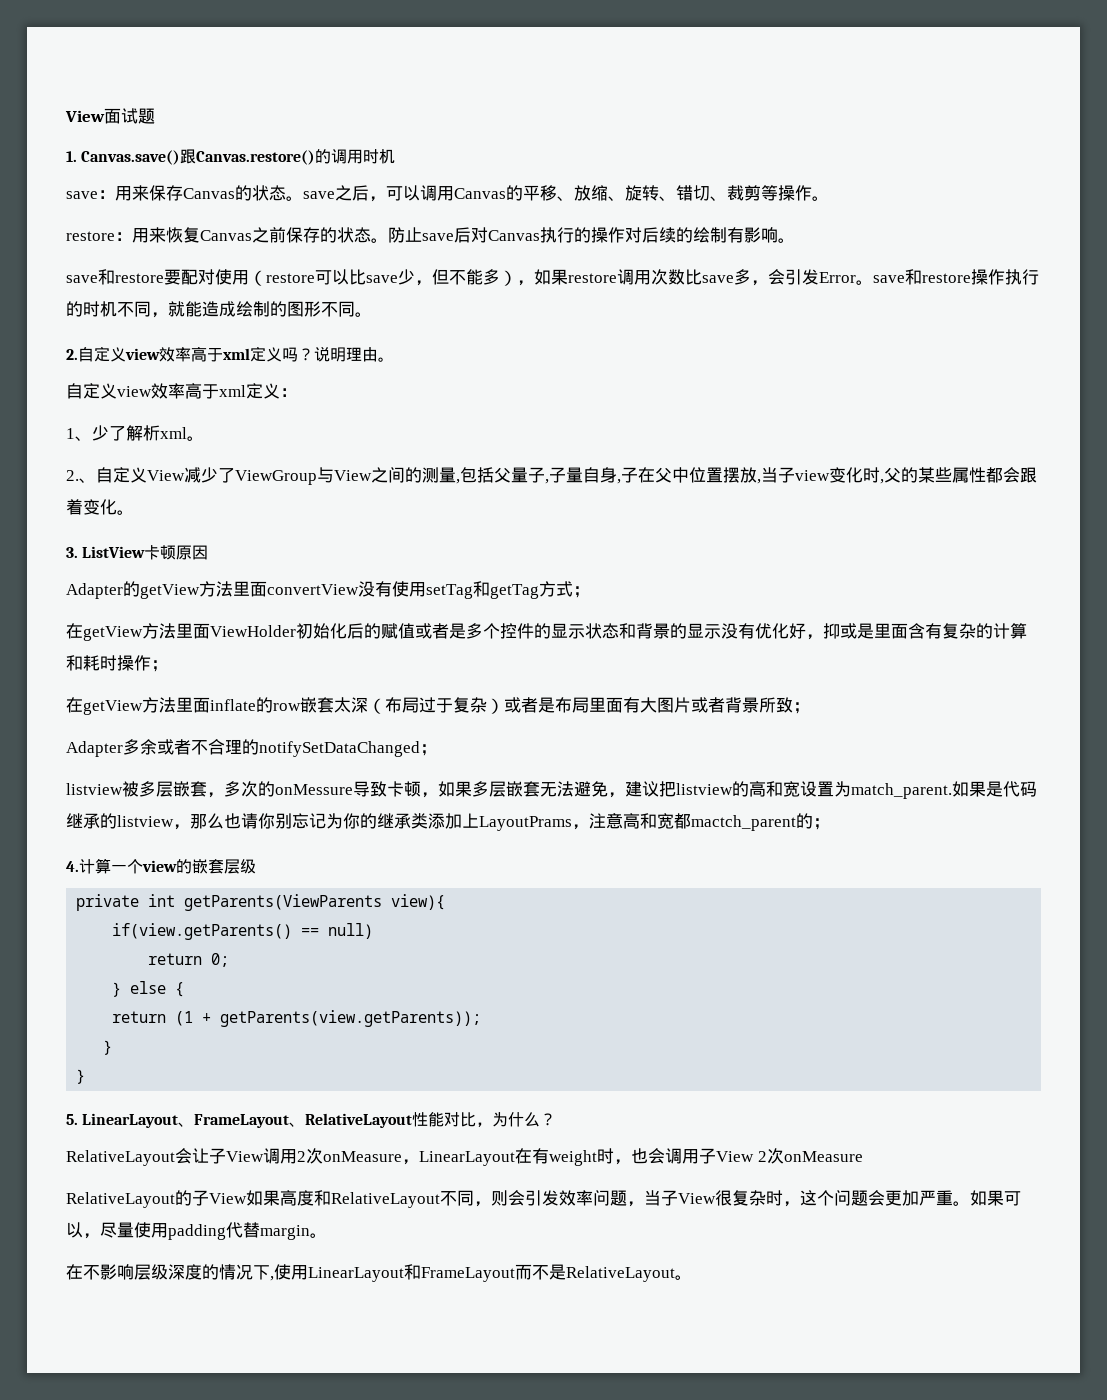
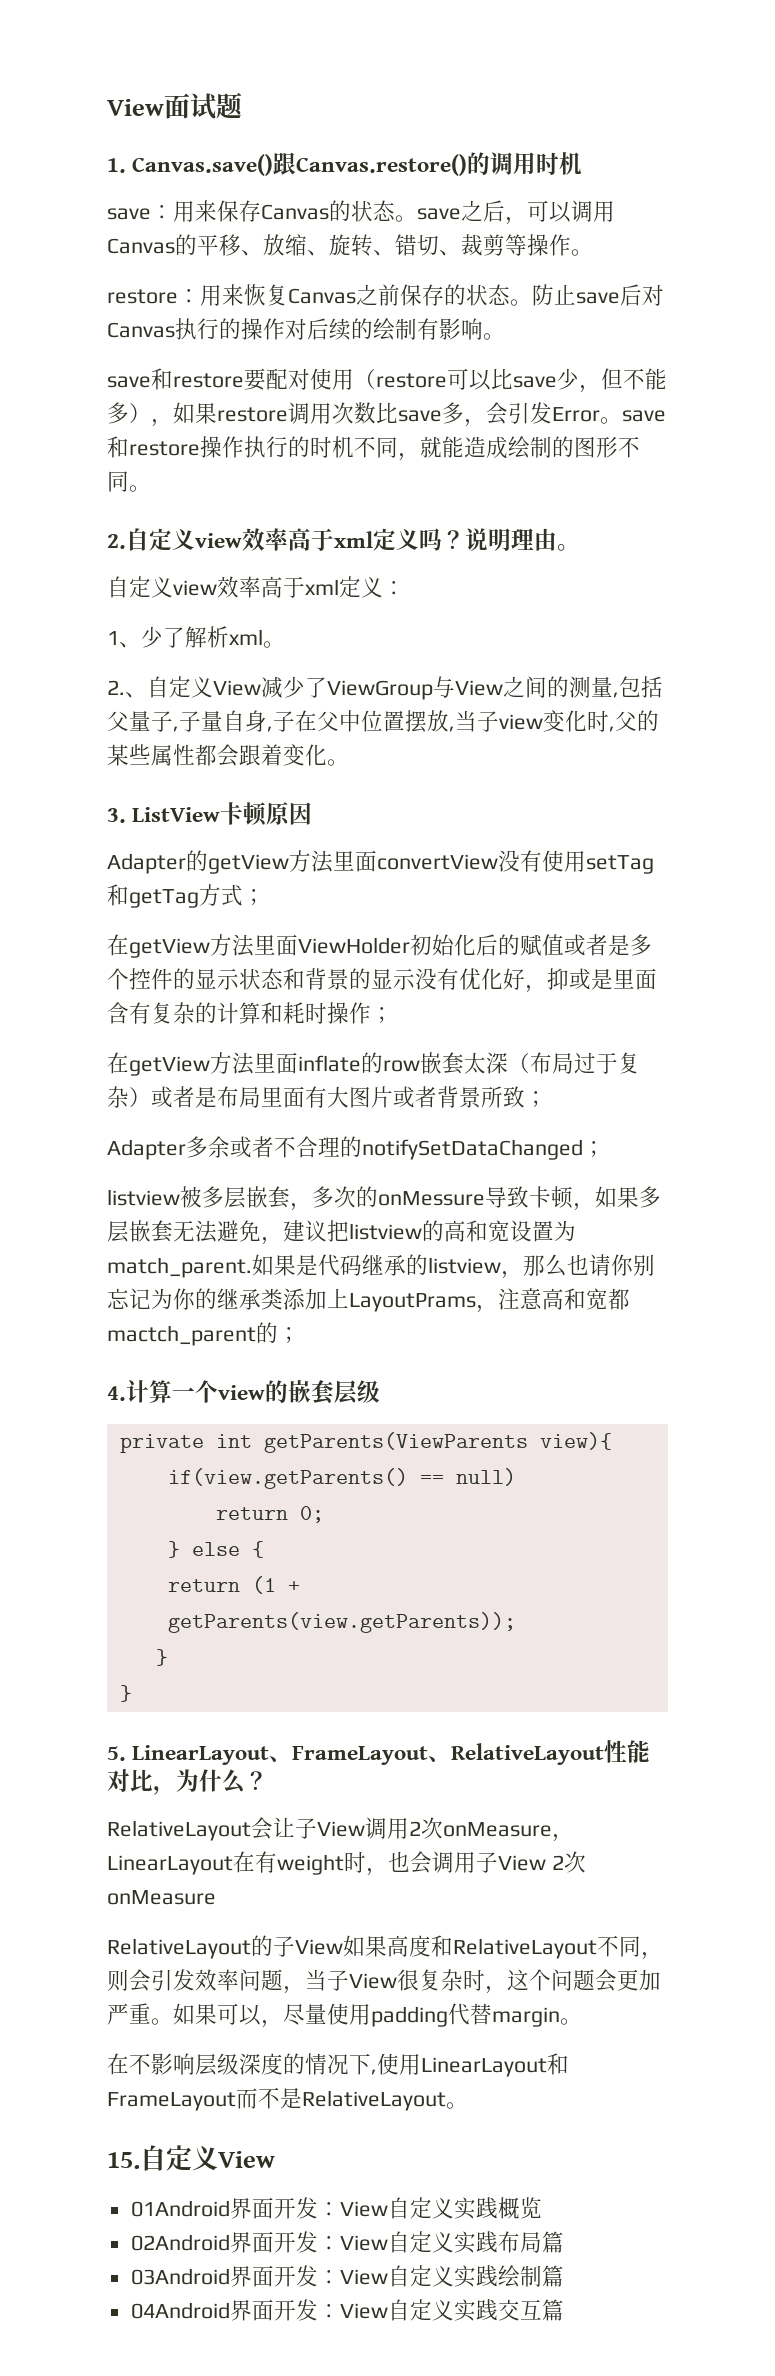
+ 15.自定义View
+ 01Android界面开发：View自定义实践概览
+ 02Android界面开发：View自定义实践布局篇
+ 03Android界面开发：View自定义实践绘制篇
+ 04Android界面开发：View自定义实践交互篇

